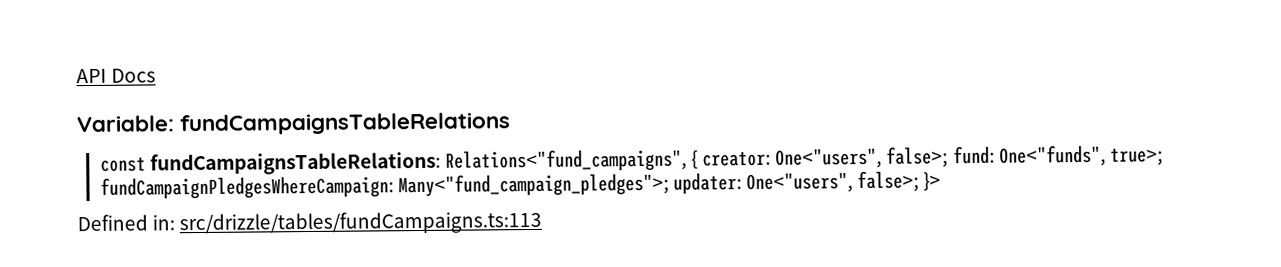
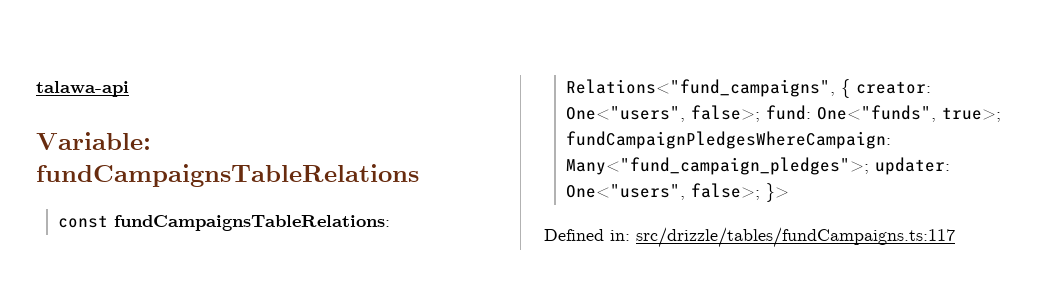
- API Docs
+ talawa-api
- Defined in: src/drizzle/tables/fundCampaigns.ts:113
+ Defined in: src/drizzle/tables/fundCampaigns.ts:117

